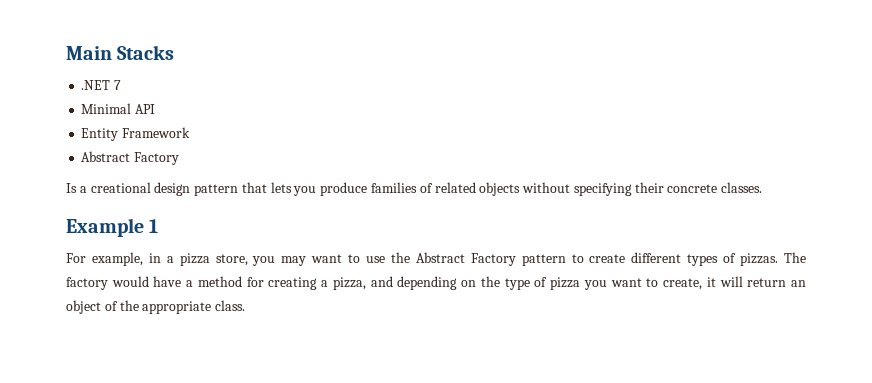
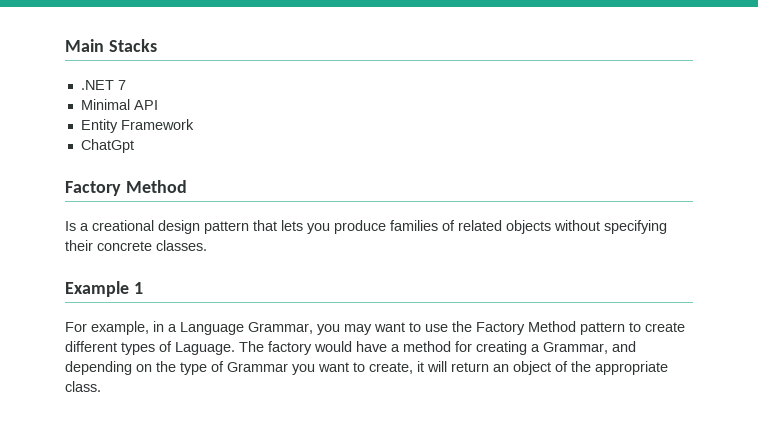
  Entity Framework
- Abstract Factory
+ ChatGpt
+ Factory Method
- For example, in a pizza store, you may want to use the Abstract Factory pattern to create different types of pizzas.
+ For example, in a Language Grammar, you may want to use the Factory Method pattern to create different types of Laguage.
- The factory would have a method for creating a pizza, and depending on the type of pizza you want to create, it will return an object of the appropriate class.
+ The factory would have a method for creating a Grammar, and depending on the type of Grammar you want to create, it will return an object of the appropriate class.

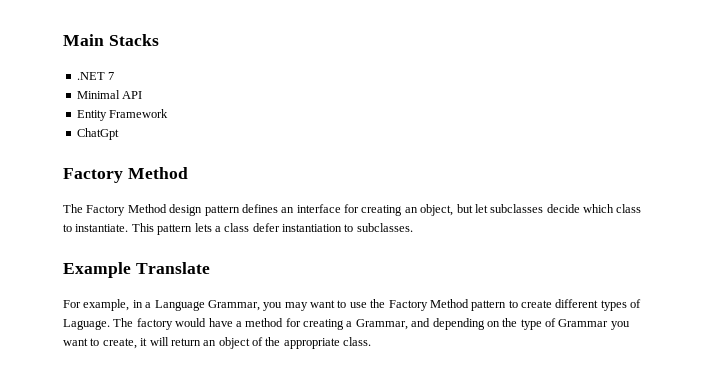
- Is a creational design pattern that lets you produce families of related objects without specifying their concrete classes.
+ The Factory Method design pattern defines an interface for creating an object, but let subclasses decide which class to instantiate. This pattern lets a class defer instantiation to subclasses.
- Example 1
+ Example Translate

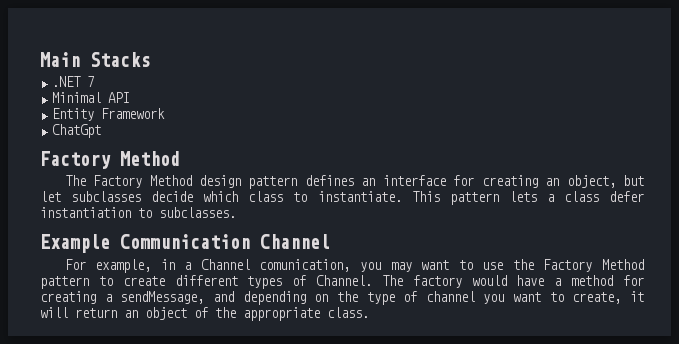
- Example Translate
+ Example Communication Channel
- For example, in a Language Grammar, you may want to use the Factory Method pattern to create different types of Laguage.
+ For example, in a Channel comunication, you may want to use the Factory Method pattern to create different types of Channel.
- The factory would have a method for creating a Grammar, and depending on the type of Grammar you want to create, it will return an object of the appropriate class.
+ The factory would have a method for creating a sendMessage, and depending on the type of channel you want to create, it will return an object of the appropriate class.

